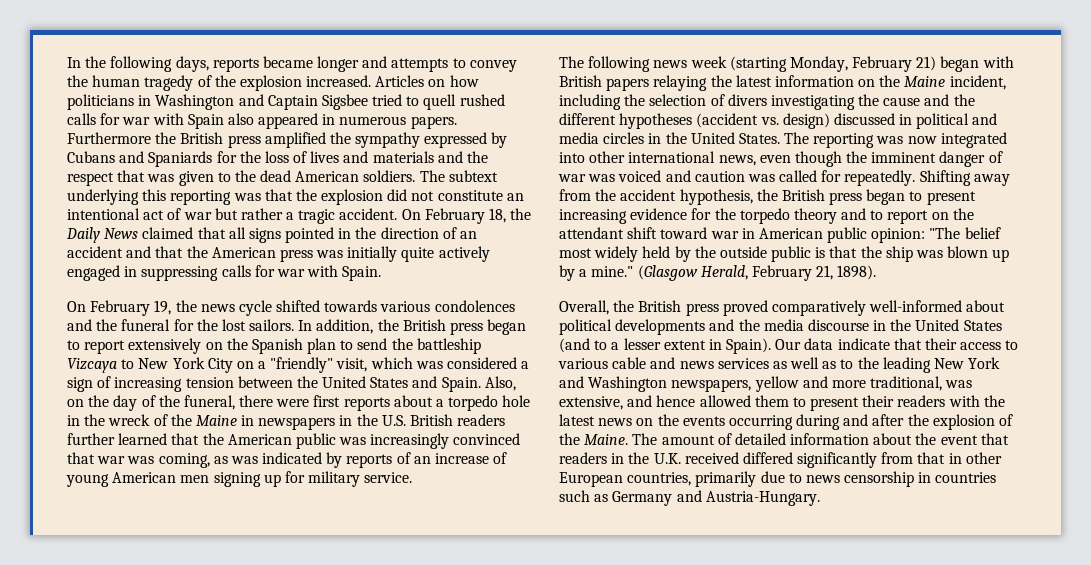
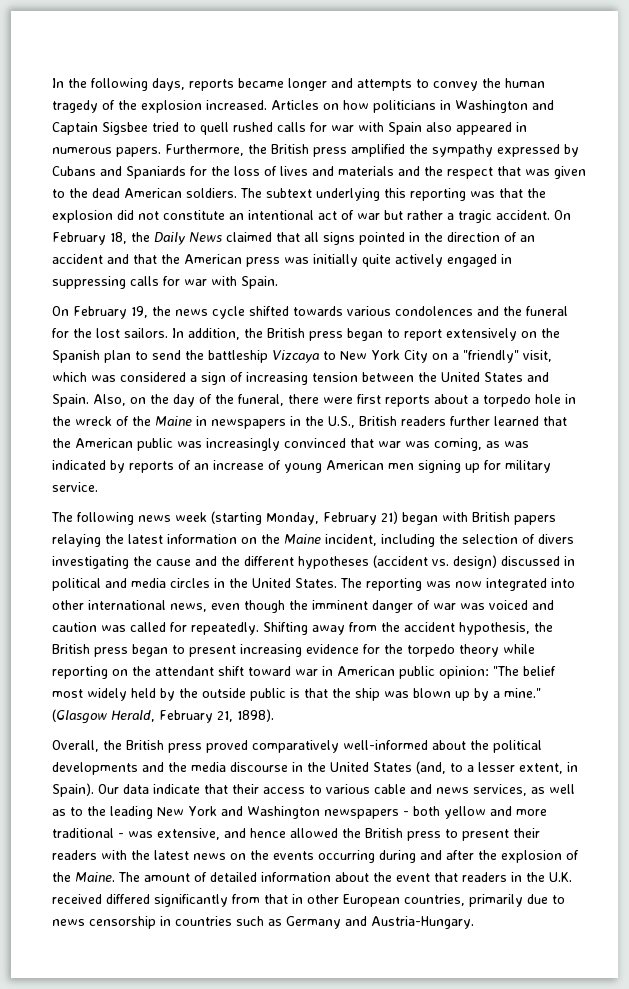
- Furthermore the British press amplified the sympathy expressed by Cubans and Spaniards for the loss of lives and materials and the respect that was given to the dead American soldiers.
+ Furthermore, the British press amplified the sympathy expressed by Cubans and Spaniards for the loss of lives and materials and the respect that was given to the dead American soldiers.
- Also, on the day of the funeral, there were first reports about a torpedo hole in the wreck of the Maine in newspapers in the U.S. British readers further learned that the American public was increasingly convinced that war was coming, as was indicated by reports of an increase of young American men signing up for military service.
+ Also, on the day of the funeral, there were first reports about a torpedo hole in the wreck of the Maine in newspapers in the U.S., British readers further learned that the American public was increasingly convinced that war was coming, as was indicated by reports of an increase of young American men signing up for military service.
- Shifting away from the accident hypothesis, the British press began to present increasing evidence for the torpedo theory and to report on the attendant shift toward war in American public opinion: "The belief most widely held by the outside public is that the ship was blown up by a mine."
+ Shifting away from the accident hypothesis, the British press began to present increasing evidence for the torpedo theory while reporting on the attendant shift toward war in American public opinion: "The belief most widely held by the outside public is that the ship was blown up by a mine."
- Overall, the British press proved comparatively well-informed about political developments and the media discourse in the United States (and to a lesser extent in Spain).
+ Overall, the British press proved comparatively well-informed about the political developments and the media discourse in the United States (and, to a lesser extent, in Spain).
- Our data indicate that their access to various cable and news services as well as to the leading New York and Washington newspapers, yellow and more traditional, was extensive, and hence allowed them to present their readers with the latest news on the events occurring during and after the explosion of the Maine.
+ Our data indicate that their access to various cable and news services, as well as to the leading New York and Washington newspapers - both yellow and more traditional - was extensive, and hence allowed the British press to present their readers with the latest news on the events occurring during and after the explosion of the Maine.

